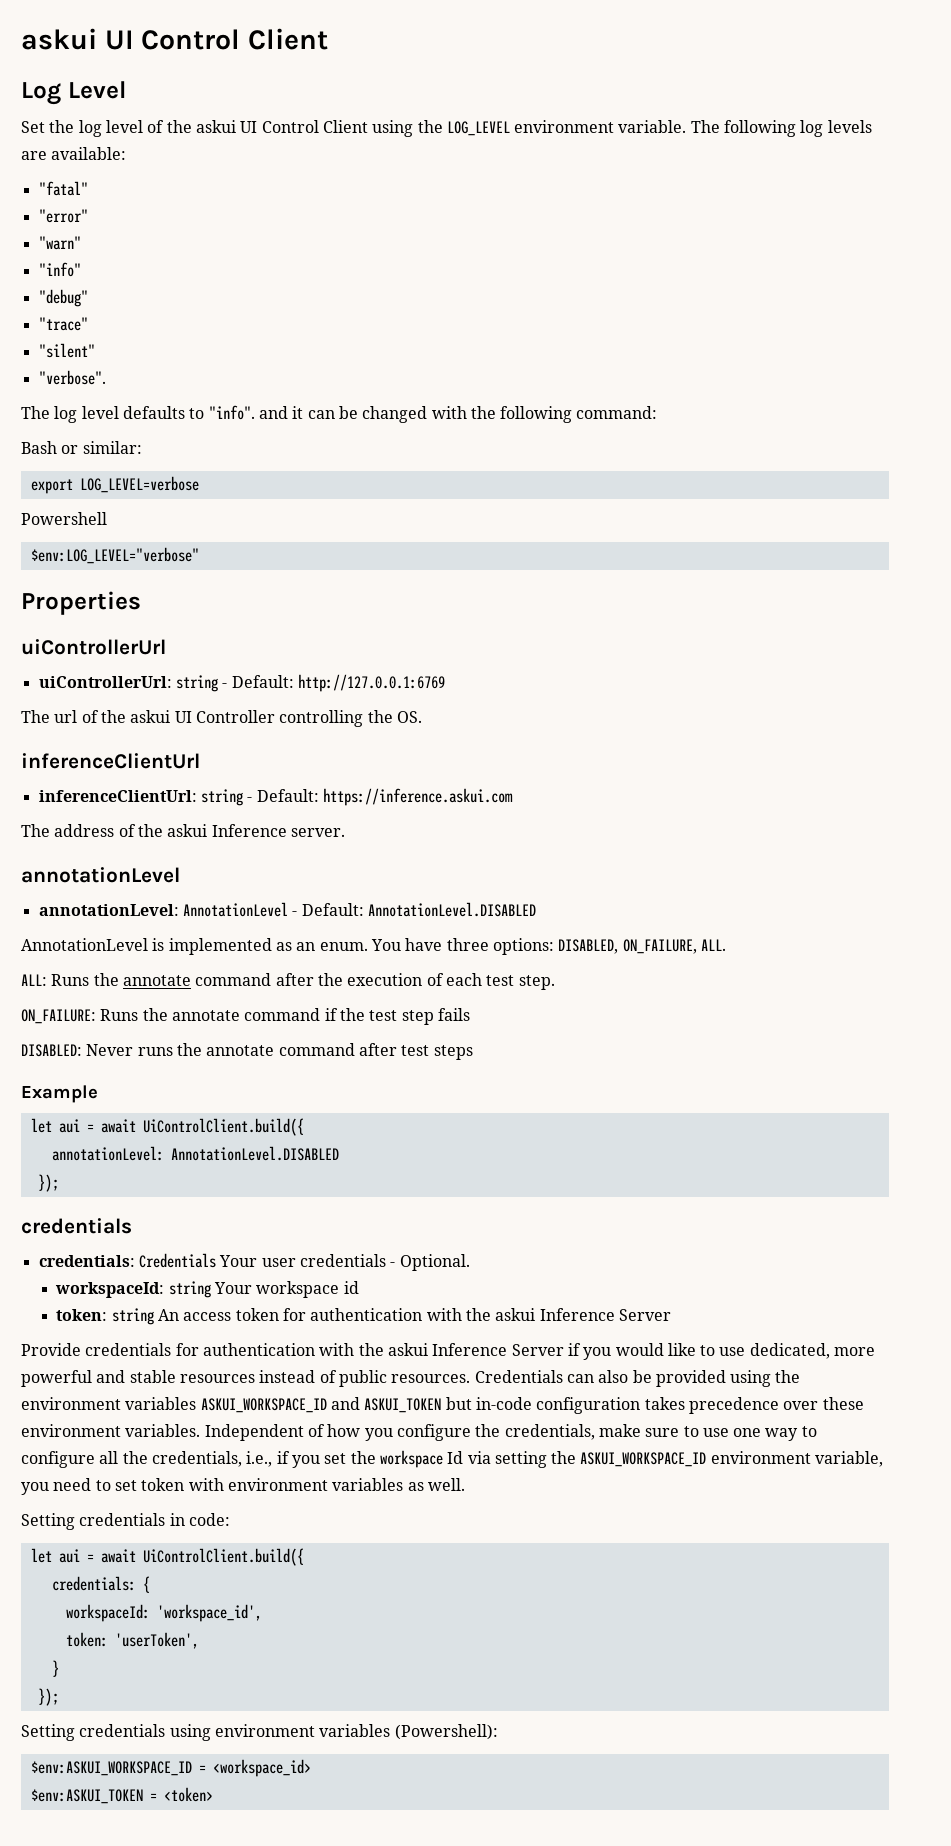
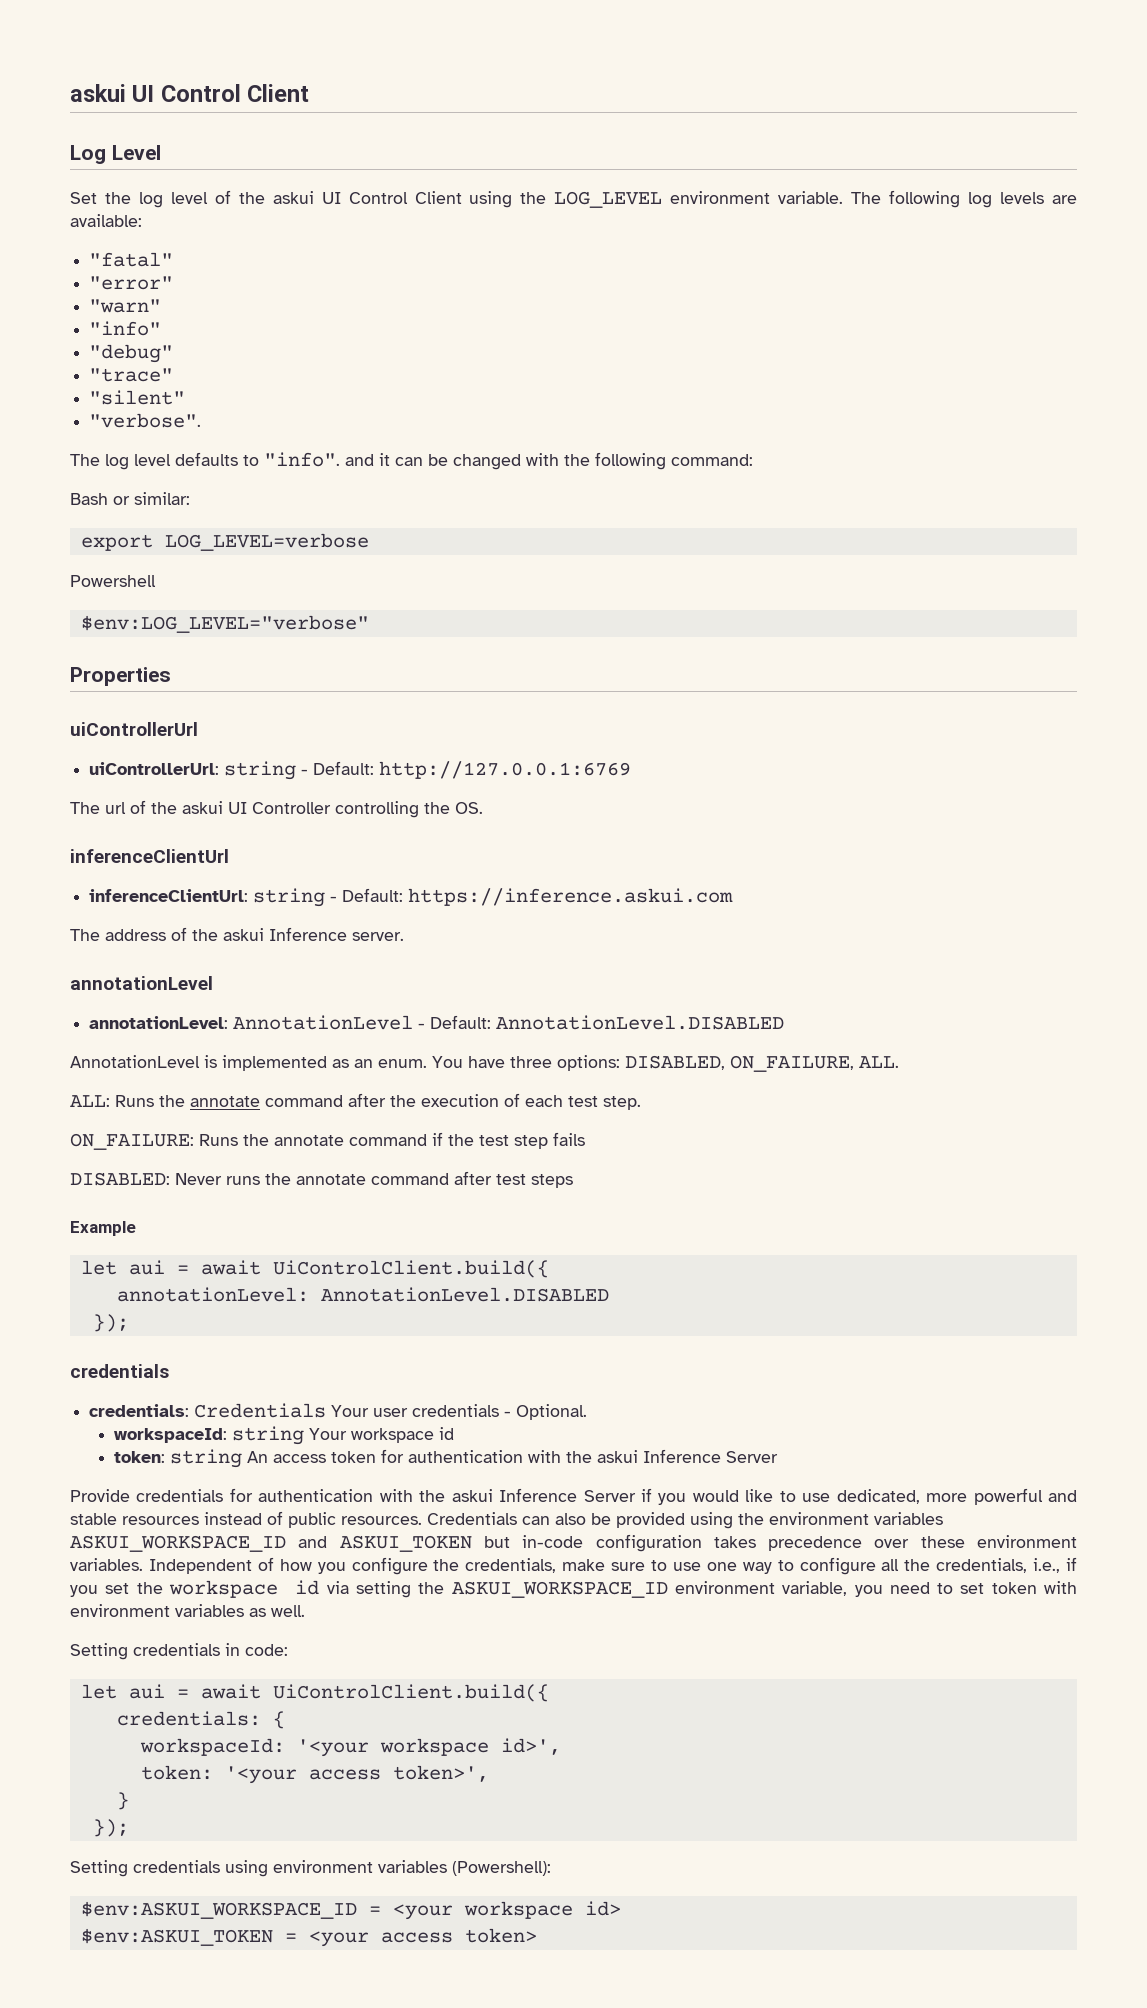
- Independent of how you configure the credentials, make sure to use one way to configure all the credentials, i.e., if you set the workspace Id via setting the ASKUI_WORKSPACE_ID environment variable, you need to set token with environment variables as well.
+ Independent of how you configure the credentials, make sure to use one way to configure all the credentials, i.e., if you set the workspace id via setting the ASKUI_WORKSPACE_ID environment variable, you need to set token with environment variables as well.
- workspaceId: 'workspace_id',
- token: 'userToken',
+ workspaceId: '<your workspace id>',
+ token: '<your access token>',
- $env:ASKUI_WORKSPACE_ID = <workspace_id>
+ $env:ASKUI_WORKSPACE_ID = <your workspace id>
- $env:ASKUI_TOKEN = <token>
+ $env:ASKUI_TOKEN = <your access token>

